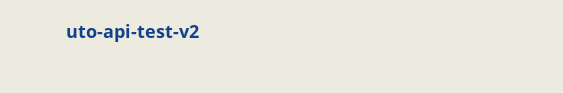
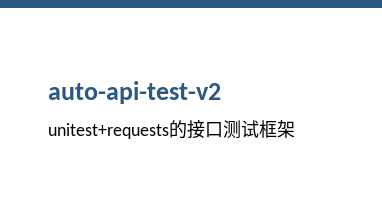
- uto-api-test-v2
+ auto-api-test-v2
+ unitest+requests的接口测试框架

